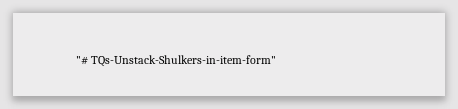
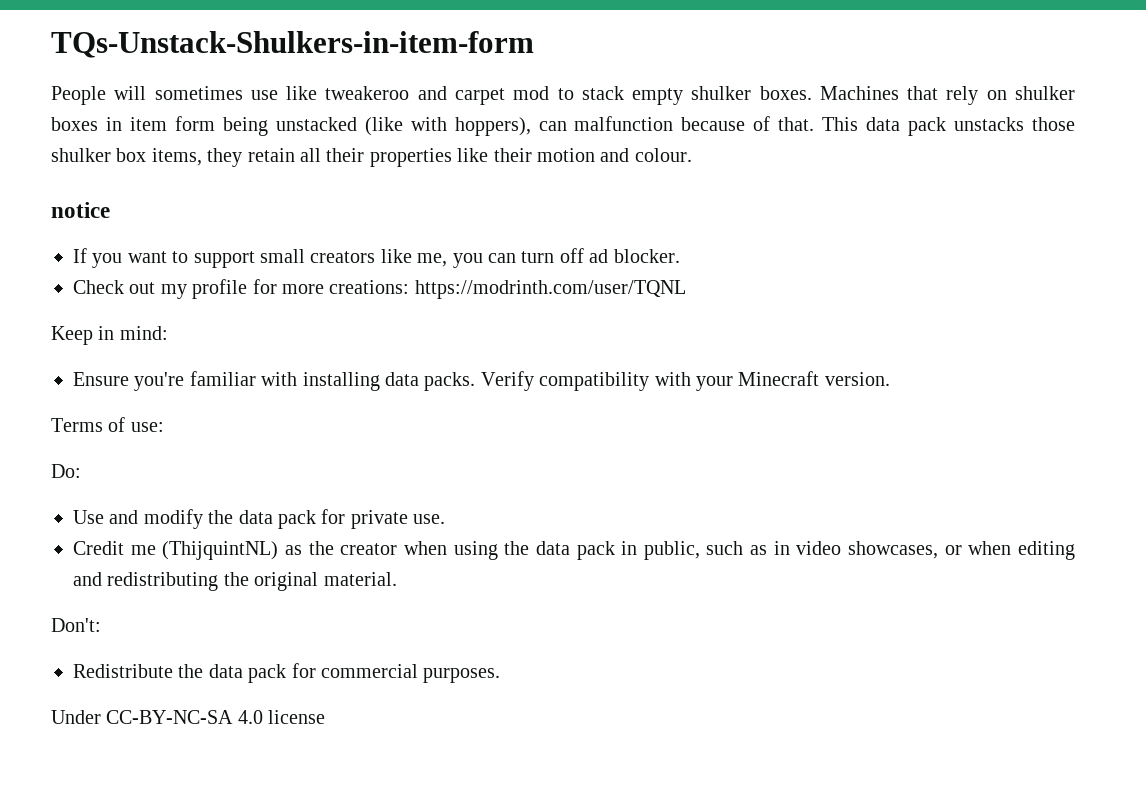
- "# TQs-Unstack-Shulkers-in-item-form"
+ TQs-Unstack-Shulkers-in-item-form
+ People will sometimes use like tweakeroo and carpet mod to stack empty shulker boxes. Machines that rely on shulker boxes in item form being unstacked (like with hoppers), can malfunction because of that. This data pack unstacks those shulker box items, they retain all their properties like their motion and colour.
+ notice
+ If you want to support small creators like me, you can turn off ad blocker.
+ Check out my profile for more creations: https://modrinth.com/user/TQNL
+ Keep in mind:
+ Ensure you're familiar with installing data packs. Verify compatibility with your Minecraft version.
+ Terms of use:
+ Do:
+ Use and modify the data pack for private use.
+ Credit me (ThijquintNL) as the creator when using the data pack in public, such as in video showcases, or when editing and redistributing the original material.
+ Don't:
+ Redistribute the data pack for commercial purposes.
+ Under CC-BY-NC-SA 4.0 license

